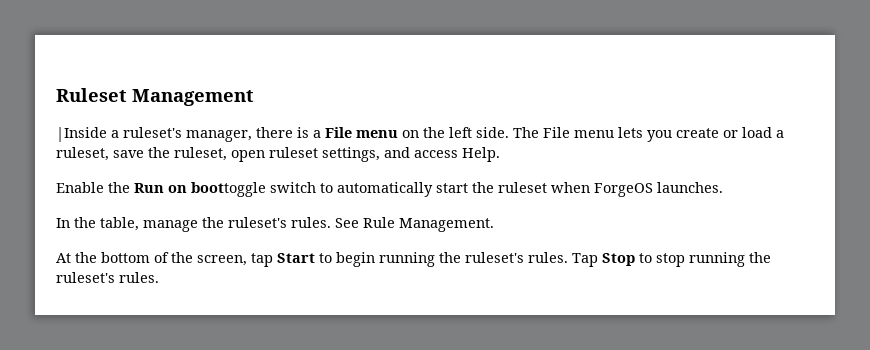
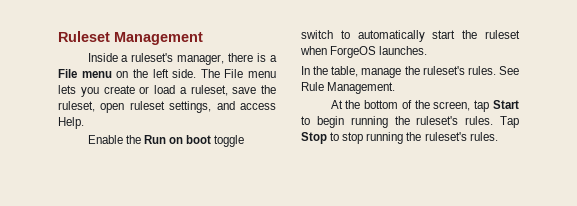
- |Inside a ruleset's manager, there is a File menu on the left side.
+ Inside a ruleset's manager, there is a File menu on the left side.
- Enable the Run on boottoggle switch to automatically start the ruleset when ForgeOS launches.
+ Enable the Run on boot toggle switch to automatically start the ruleset when ForgeOS launches.

